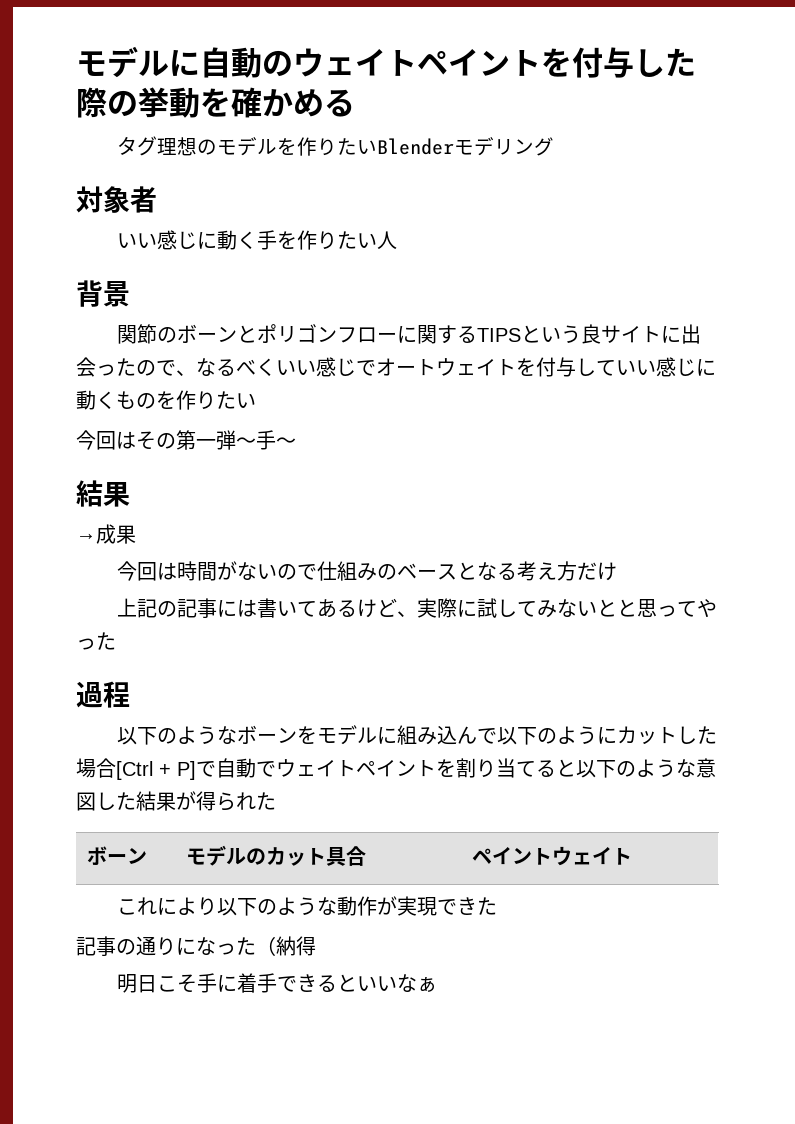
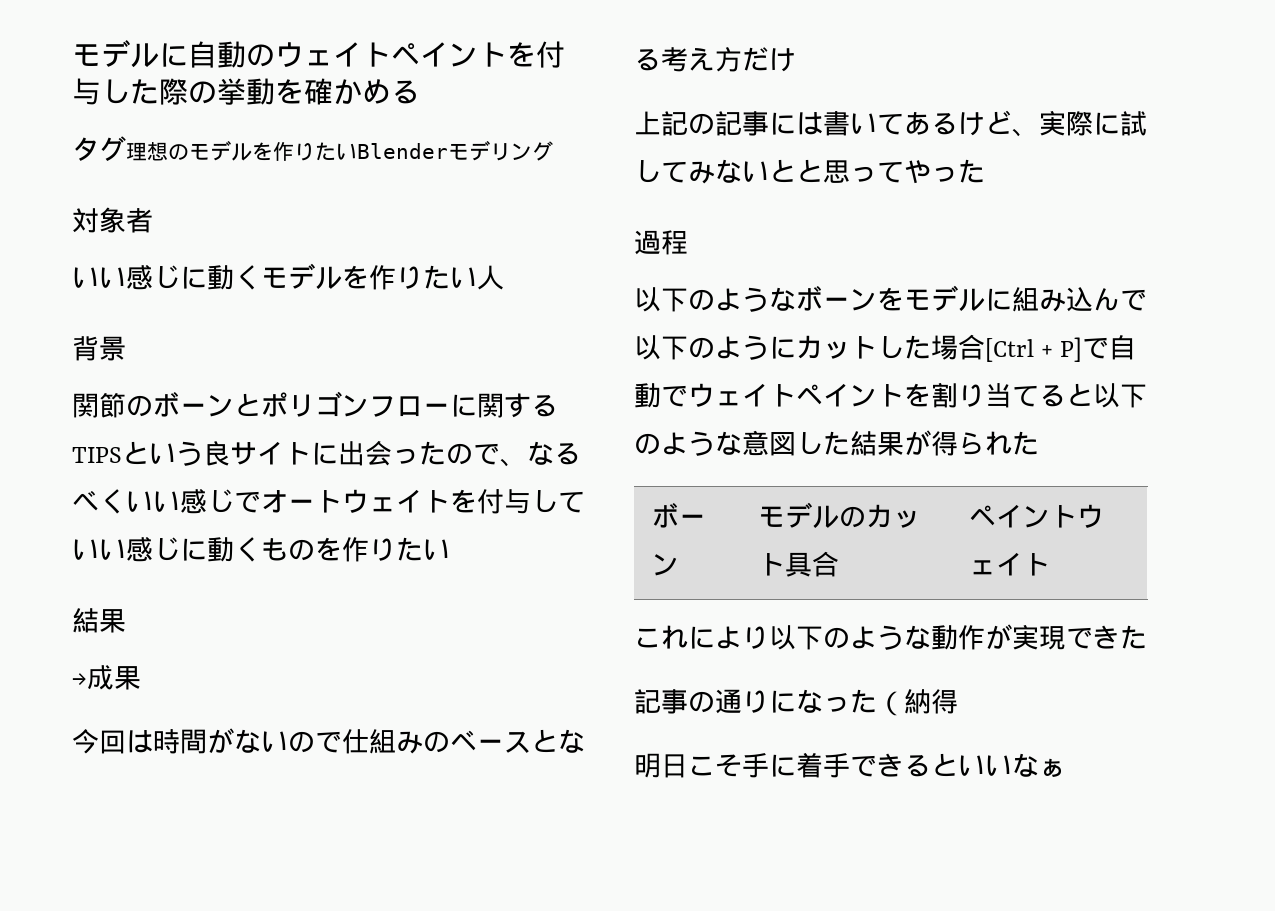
- いい感じに動く手を作りたい人
+ いい感じに動くモデルを作りたい人
- 今回はその第一弾〜手〜

